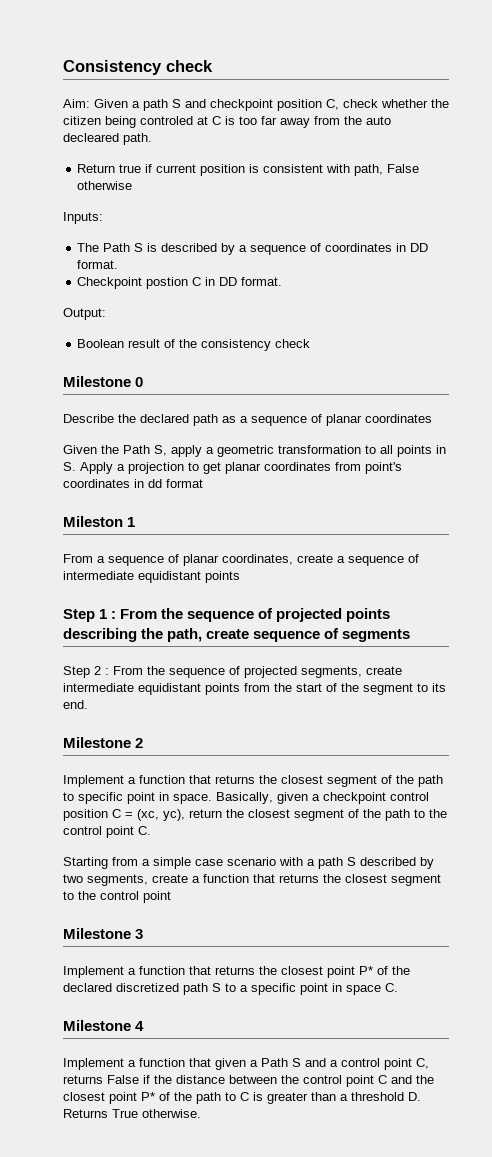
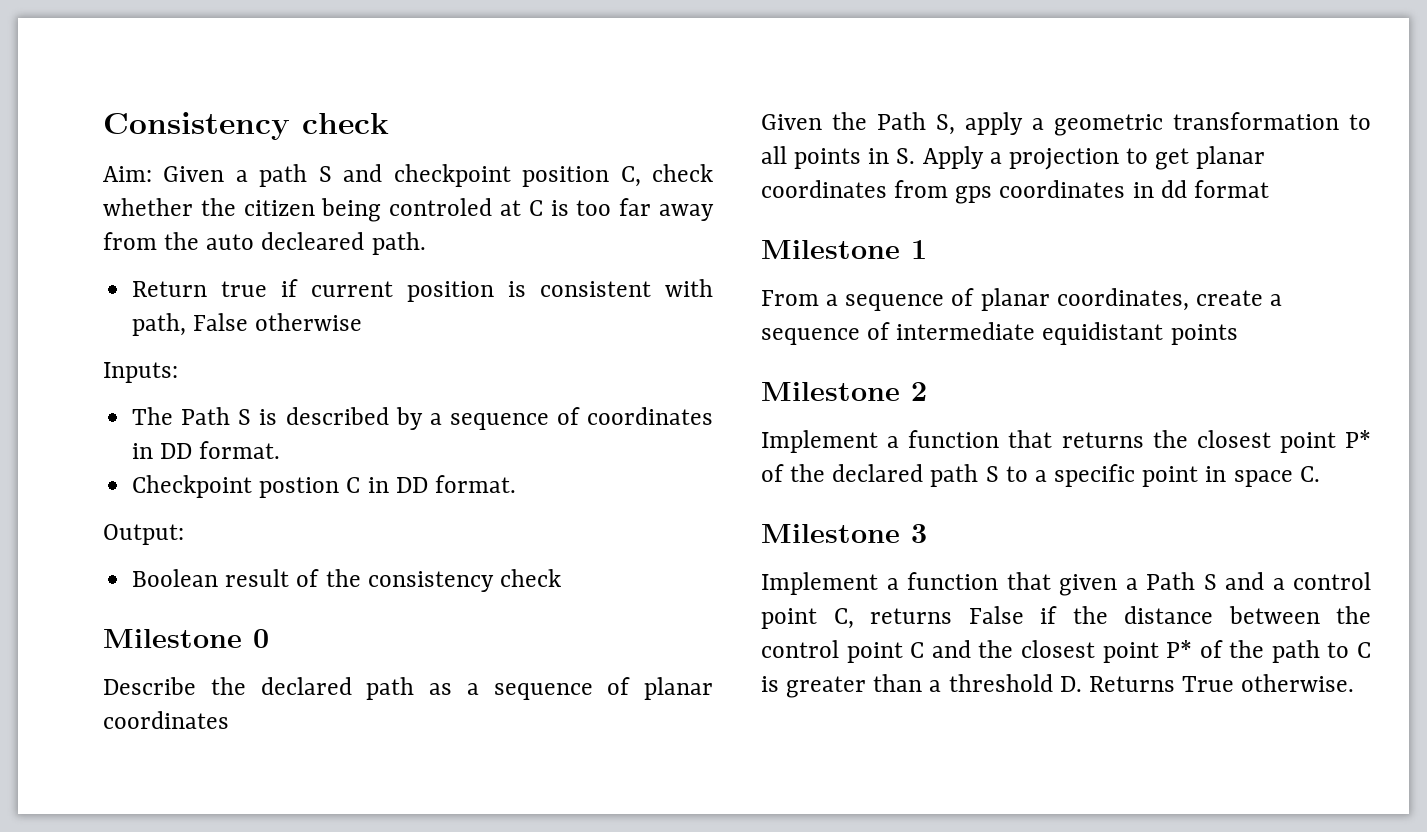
- Given the Path S, apply a geometric transformation to all points in S. Apply a projection to get planar coordinates from point's coordinates in dd format
+ Given the Path S, apply a geometric transformation to all points in S. Apply a projection to get planar coordinates from gps coordinates in dd format
- Mileston 1
+ Milestone 1
- Step 1 : From the sequence of projected points describing the path, create sequence of segments
- Step 2 : From the sequence of projected segments, create intermediate equidistant points from the start of the segment to its end.
  Milestone 2
- Implement a function that returns the closest segment of the path to specific point in space. Basically, given a checkpoint control position C = (xc, yc), return the closest segment of the path to the control point C.
- Starting from a simple case scenario with a path S described by two segments, create a function that returns the closest segment to the control point
- Milestone 3
- Implement a function that returns the closest point P* of the declared discretized path S to a specific point in space C.
+ Implement a function that returns the closest point P* of the declared path S to a specific point in space C.
- Milestone 4
+ Milestone 3

